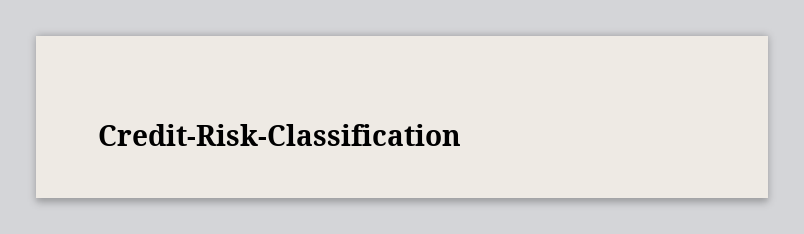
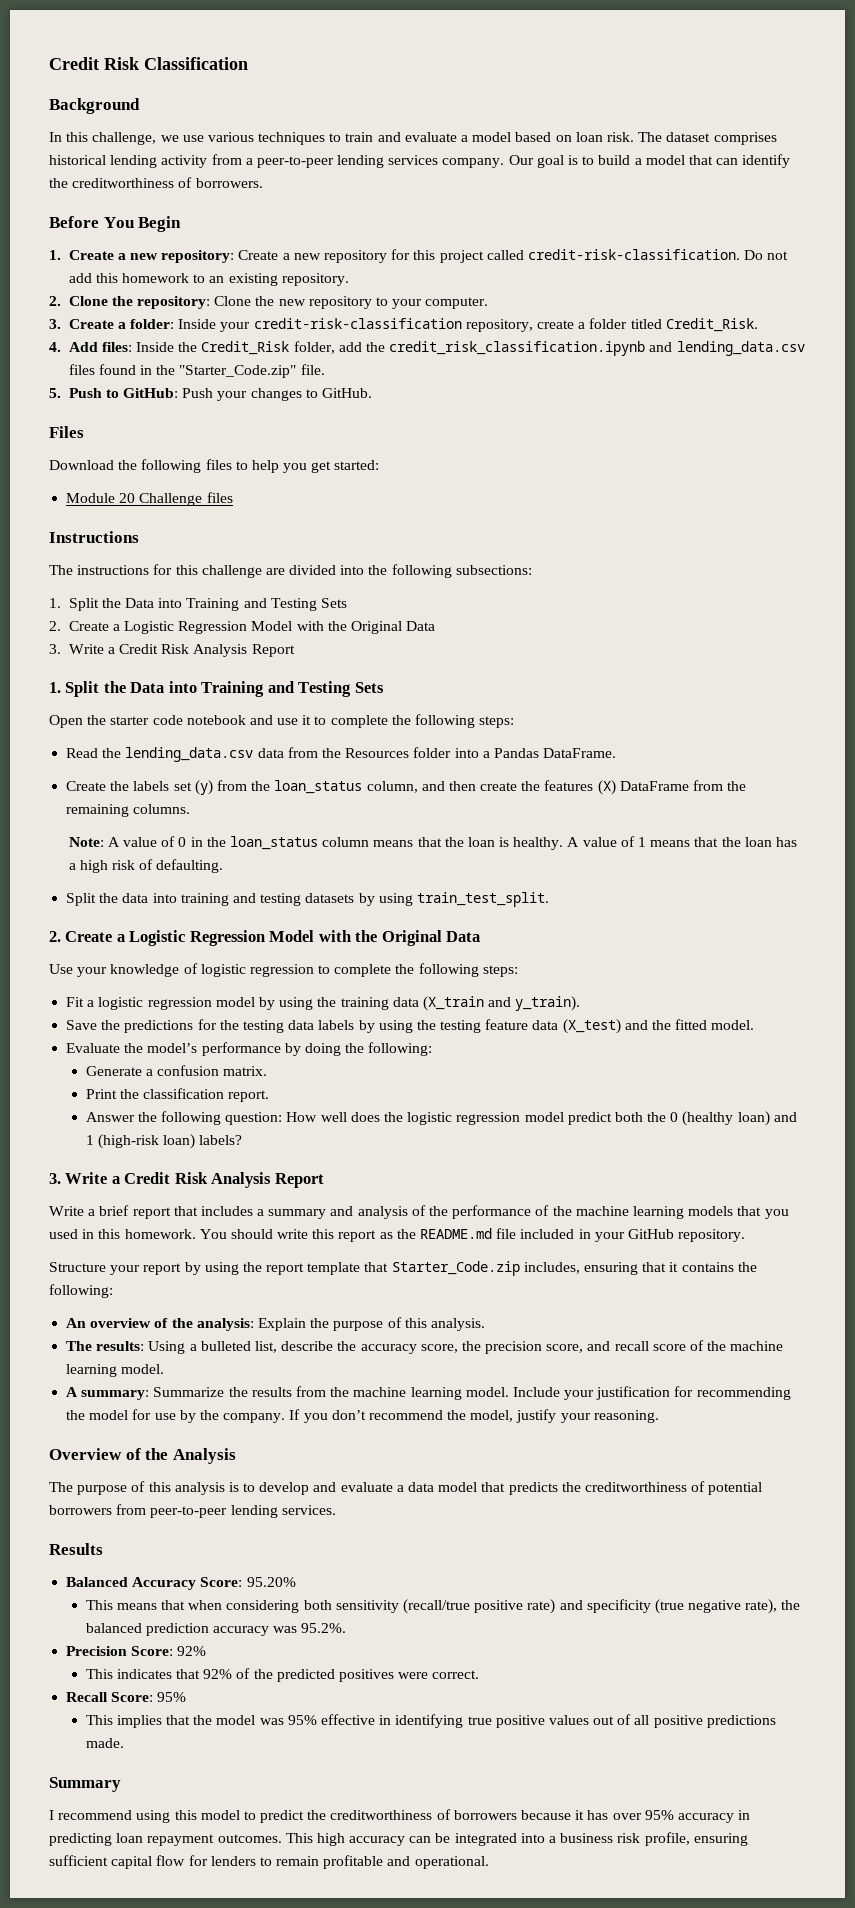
- Credit-Risk-Classification
+ Credit Risk Classification
+ Background
+ In this challenge, we use various techniques to train and evaluate a model based on loan risk. The dataset comprises historical lending activity from a peer-to-peer lending services company. Our goal is to build a model that can identify the creditworthiness of borrowers.
+ Before You Begin
+ 1. Create a new repository: Create a new repository for this project called credit-risk-classification. Do not add this homework to an existing repository.
+ 2. Clone the repository: Clone the new repository to your computer.
+ 3. Create a folder: Inside your credit-risk-classification repository, create a folder titled Credit_Risk.
+ 4. Add files: Inside the Credit_Risk folder, add the credit_risk_classification.ipynb and lending_data.csv files found in the "Starter_Code.zip" file.
+ 5. Push to GitHub: Push your changes to GitHub.
+ Files
+ Download the following files to help you get started:
+ Module 20 Challenge files
+ Instructions
+ The instructions for this challenge are divided into the following subsections:
+ 1. Split the Data into Training and Testing Sets
+ 2. Create a Logistic Regression Model with the Original Data
+ 3. Write a Credit Risk Analysis Report
+ 1. Split the Data into Training and Testing Sets
+ Open the starter code notebook and use it to complete the following steps:
+ Read the lending_data.csv data from the Resources folder into a Pandas DataFrame.
+ Create the labels set (y) from the loan_status column, and then create the features (X) DataFrame from the remaining columns.
+ Note: A value of 0 in the loan_status column means that the loan is healthy. A value of 1 means that the loan has a high risk of defaulting.
+ Split the data into training and testing datasets by using train_test_split.
+ 2. Create a Logistic Regression Model with the Original Data
+ Use your knowledge of logistic regression to complete the following steps:
+ Fit a logistic regression model by using the training data (X_train and y_train).
+ Save the predictions for the testing data labels by using the testing feature data (X_test) and the fitted model.
+ Evaluate the model’s performance by doing the following:
+ Generate a confusion matrix.
+ Print the classification report.
+ Answer the following question: How well does the logistic regression model predict both the 0 (healthy loan) and 1 (high-risk loan) labels?
+ 3. Write a Credit Risk Analysis Report
+ Write a brief report that includes a summary and analysis of the performance of the machine learning models that you used in this homework. You should write this report as the README.md file included in your GitHub repository.
+ Structure your report by using the report template that Starter_Code.zip includes, ensuring that it contains the following:
+ An overview of the analysis: Explain the purpose of this analysis.
+ The results: Using a bulleted list, describe the accuracy score, the precision score, and recall score of the machine learning model.
+ A summary: Summarize the results from the machine learning model. Include your justification for recommending the model for use by the company. If you don’t recommend the model, justify your reasoning.
+ Overview of the Analysis
+ The purpose of this analysis is to develop and evaluate a data model that predicts the creditworthiness of potential borrowers from peer-to-peer lending services.
+ Results
+ Balanced Accuracy Score: 95.20%
+ This means that when considering both sensitivity (recall/true positive rate) and specificity (true negative rate), the balanced prediction accuracy was 95.2%.
+ Precision Score: 92%
+ This indicates that 92% of the predicted positives were correct.
+ Recall Score: 95%
+ This implies that the model was 95% effective in identifying true positive values out of all positive predictions made.
+ Summary
+ I recommend using this model to predict the creditworthiness of borrowers because it has over 95% accuracy in predicting loan repayment outcomes. This high accuracy can be integrated into a business risk profile, ensuring sufficient capital flow for lenders to remain profitable and operational.

